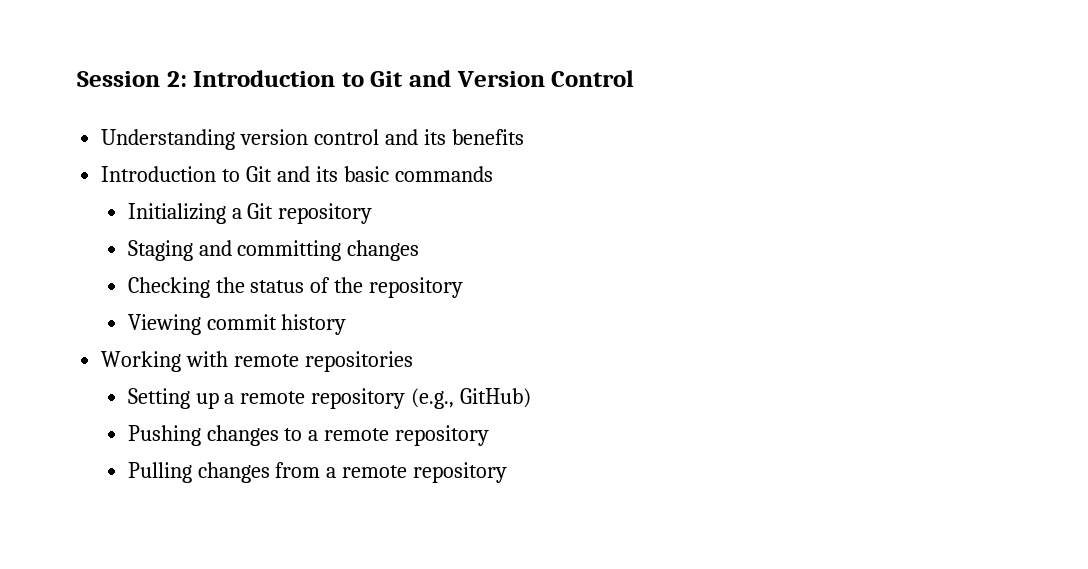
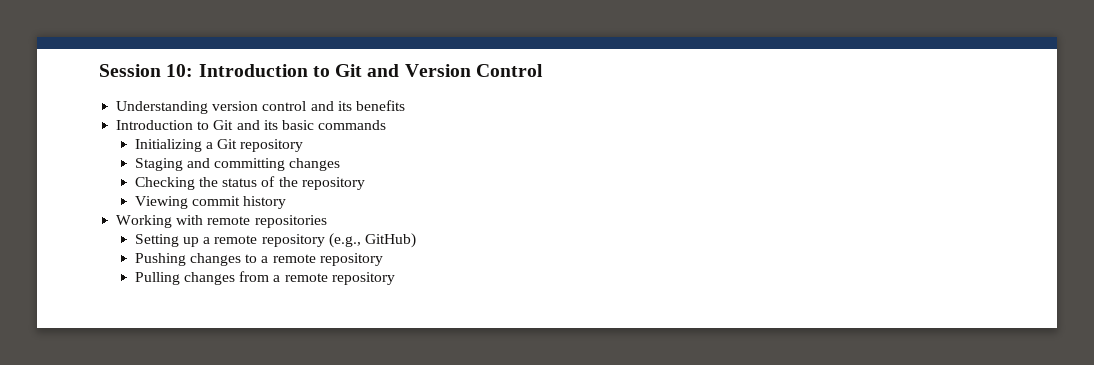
- Session 2: Introduction to Git and Version Control
+ Session 10: Introduction to Git and Version Control

